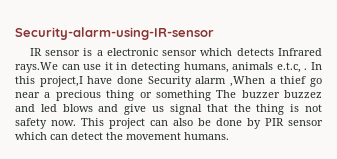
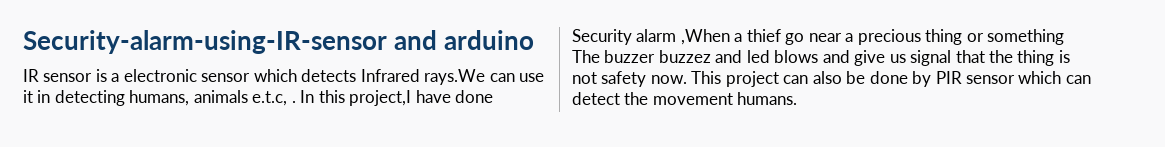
- Security-alarm-using-IR-sensor
+ Security-alarm-using-IR-sensor and arduino

